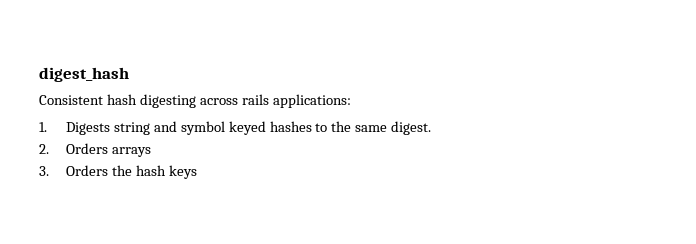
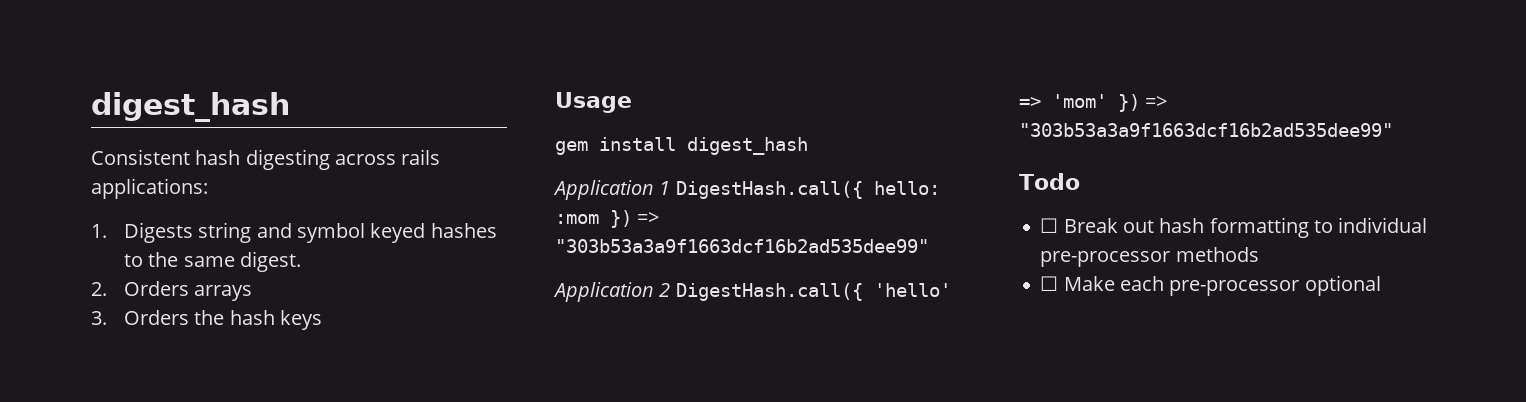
+ Usage
+ gem install digest_hash
+ Application 1 DigestHash.call({ hello: :mom }) => "303b53a3a9f1663dcf16b2ad535dee99"
+ Application 2 DigestHash.call({ 'hello' => 'mom' }) => "303b53a3a9f1663dcf16b2ad535dee99"
+ Todo
+ ☐ Break out hash formatting to individual pre-processor methods
+ ☐ Make each pre-processor optional

